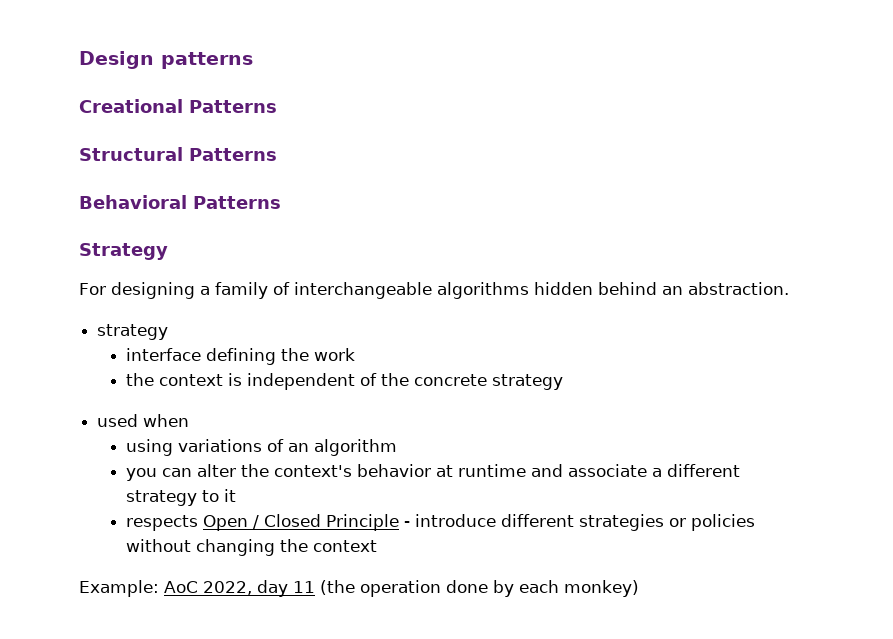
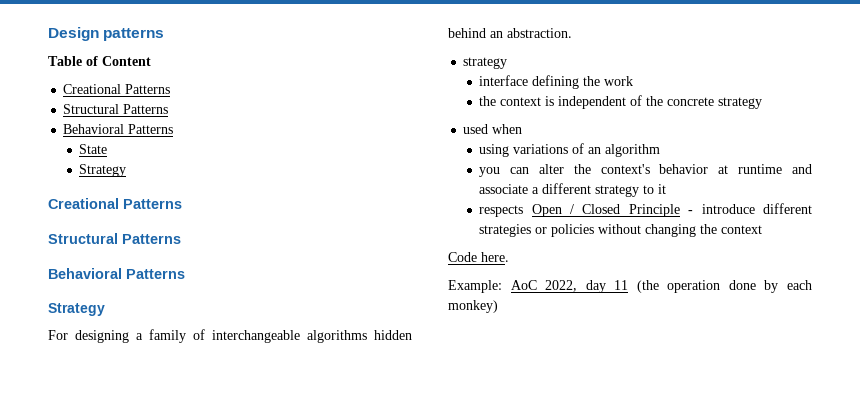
+ Table of Content
+ Creational Patterns
+ Structural Patterns
+ Behavioral Patterns
+ State
+ Strategy
+ Code here.

